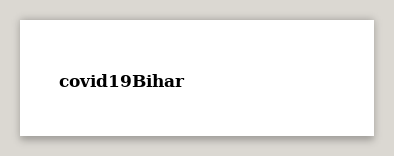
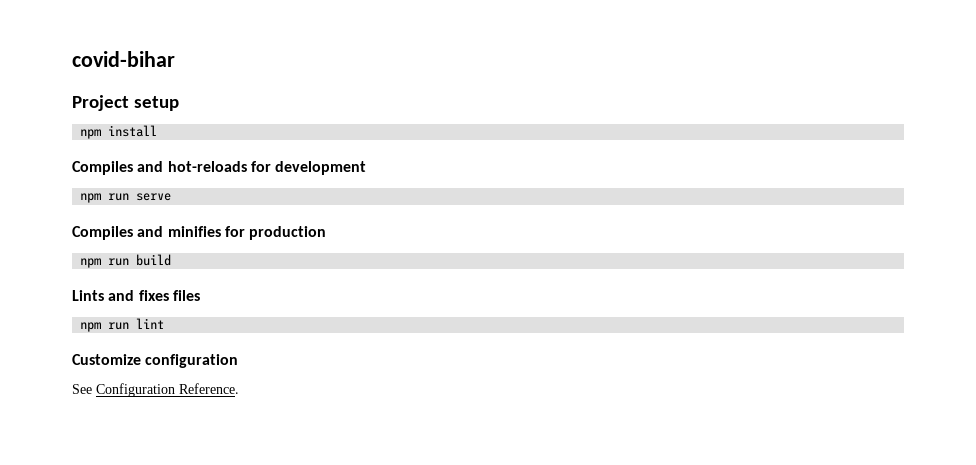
- covid19Bihar
+ covid-bihar
+ Project setup
+ npm install
+ Compiles and hot-reloads for development
+ npm run serve
+ Compiles and minifies for production
+ npm run build
+ Lints and fixes files
+ npm run lint
+ Customize configuration
+ See Configuration Reference.

